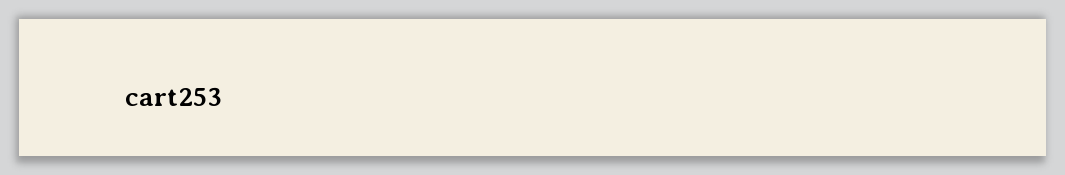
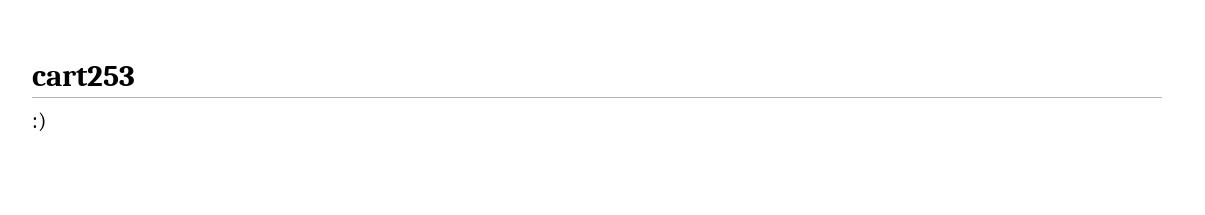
+ :)

